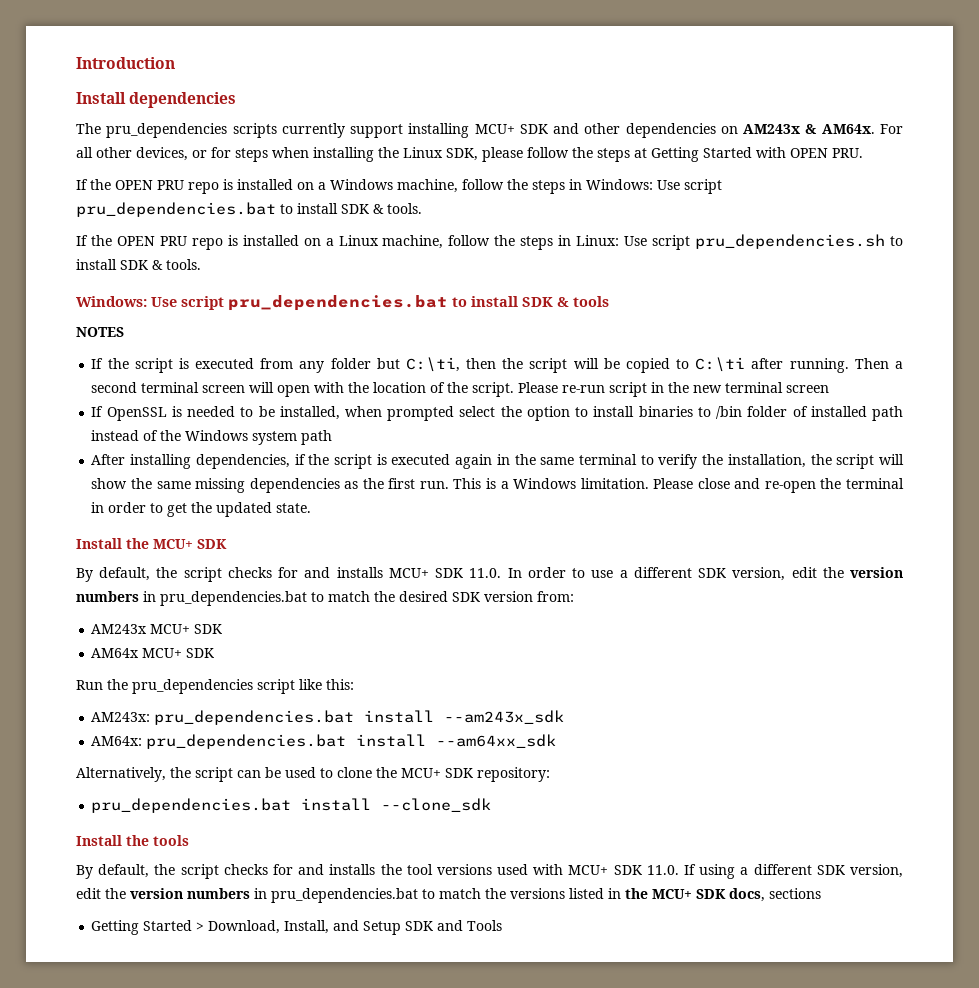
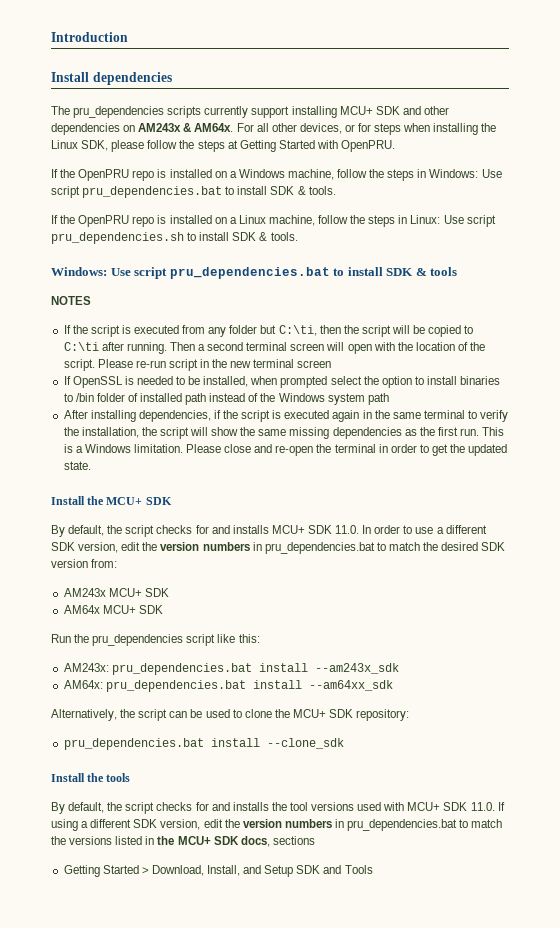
- For all other devices, or for steps when installing the Linux SDK, please follow the steps at Getting Started with OPEN PRU.
- If the OPEN PRU repo is installed on a Windows machine, follow the steps in Windows: Use script pru_dependencies.bat to install SDK & tools.
+ For all other devices, or for steps when installing the Linux SDK, please follow the steps at Getting Started with OpenPRU.
+ If the OpenPRU repo is installed on a Windows machine, follow the steps in Windows: Use script pru_dependencies.bat to install SDK & tools.
- If the OPEN PRU repo is installed on a Linux machine, follow the steps in Linux: Use script pru_dependencies.sh to install SDK & tools.
+ If the OpenPRU repo is installed on a Linux machine, follow the steps in Linux: Use script pru_dependencies.sh to install SDK & tools.

